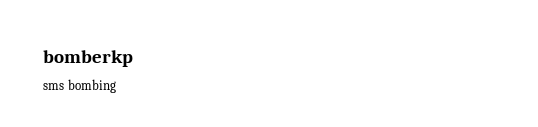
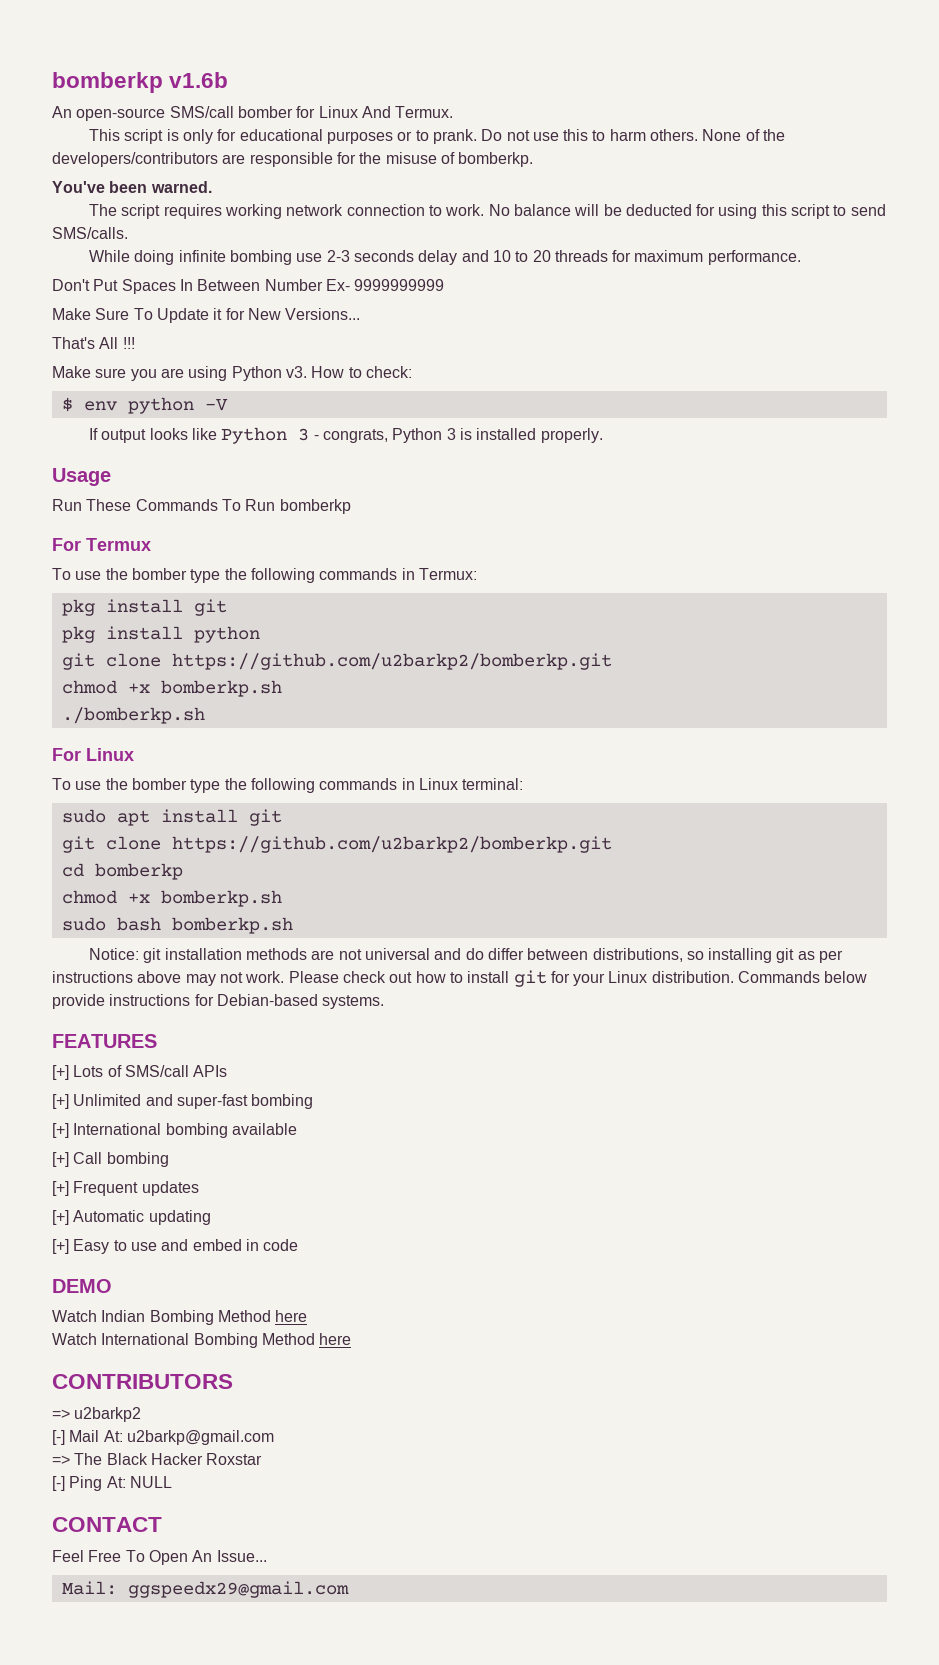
- bomberkp
- sms bombing
+ bomberkp v1.6b
+ An open-source SMS/call bomber for Linux And Termux.
+ This script is only for educational purposes or to prank. Do not use this to harm others. None of the developers/contributors are responsible for the misuse of bomberkp.
+ You've been warned.
+ The script requires working network connection to work. No balance will be deducted for using this script to send SMS/calls.
+ While doing infinite bombing use 2-3 seconds delay and 10 to 20 threads for maximum performance.
+ Don't Put Spaces In Between Number Ex- 9999999999
+ Make Sure To Update it for New Versions...
+ That's All !!!
+ Make sure you are using Python v3. How to check:
+ $ env python -V
+ If output looks like Python 3 - congrats, Python 3 is installed properly.
+ Usage
+ Run These Commands To Run bomberkp
+ For Termux
+ To use the bomber type the following commands in Termux:
+ pkg install git
+ pkg install python
+ git clone https://github.com/u2barkp2/bomberkp.git
+ chmod +x bomberkp.sh
+ ./bomberkp.sh
+ For Linux
+ To use the bomber type the following commands in Linux terminal:
+ sudo apt install git
+ git clone https://github.com/u2barkp2/bomberkp.git
+ cd bomberkp
+ chmod +x bomberkp.sh
+ sudo bash bomberkp.sh
+ Notice: git installation methods are not universal and do differ between distributions, so installing git as per instructions above may not work. Please check out how to install git for your Linux distribution. Commands below provide instructions for Debian-based systems.
+ FEATURES
+ [+] Lots of SMS/call APIs
+ [+] Unlimited and super-fast bombing
+ [+] International bombing available
+ [+] Call bombing
+ [+] Frequent updates
+ [+] Automatic updating
+ [+] Easy to use and embed in code
+ DEMO
+ Watch Indian Bombing Method here
+ Watch International Bombing Method here
+ CONTRIBUTORS
+ => u2barkp2
+ [-] Mail At: u2barkp@gmail.com
+ => The Black Hacker Roxstar
+ [-] Ping At: NULL
+ CONTACT
+ Feel Free To Open An Issue...
+ Mail: ggspeedx29@gmail.com

